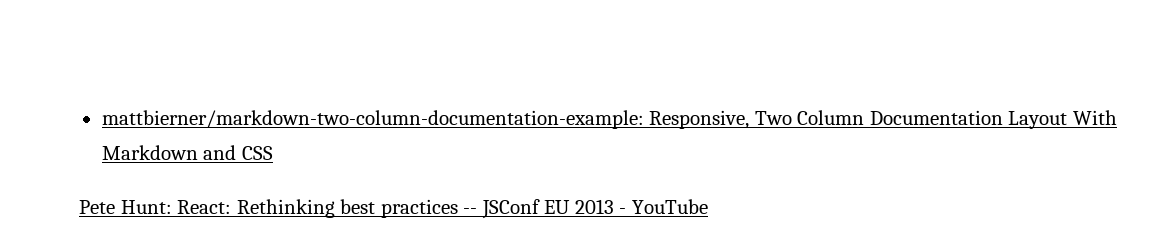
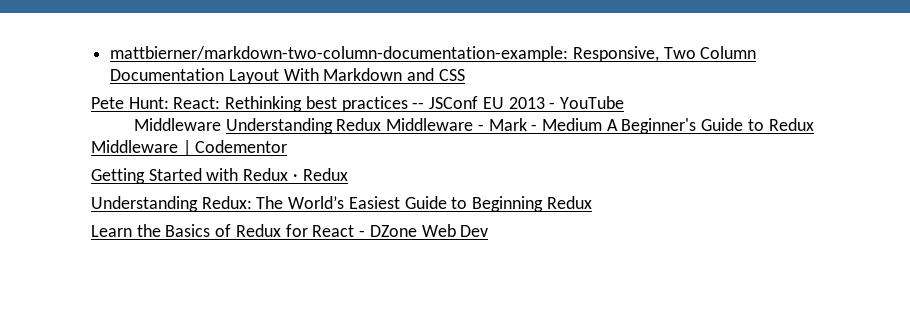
+ Middleware Understanding Redux Middleware - Mark - Medium A Beginner's Guide to Redux Middleware | Codementor
+ Getting Started with Redux · Redux
+ Understanding Redux: The World’s Easiest Guide to Beginning Redux
+ Learn the Basics of Redux for React - DZone Web Dev

